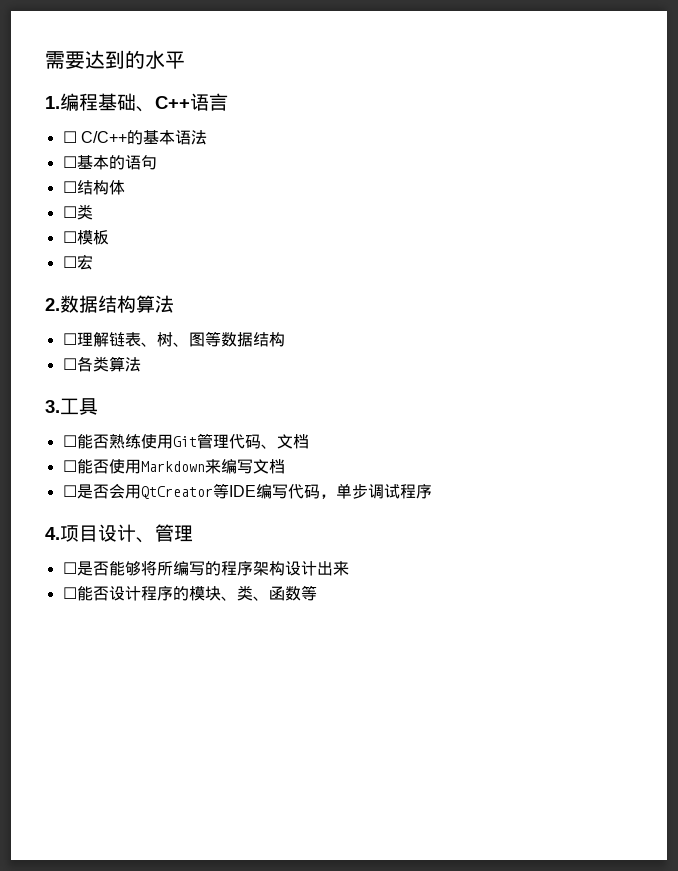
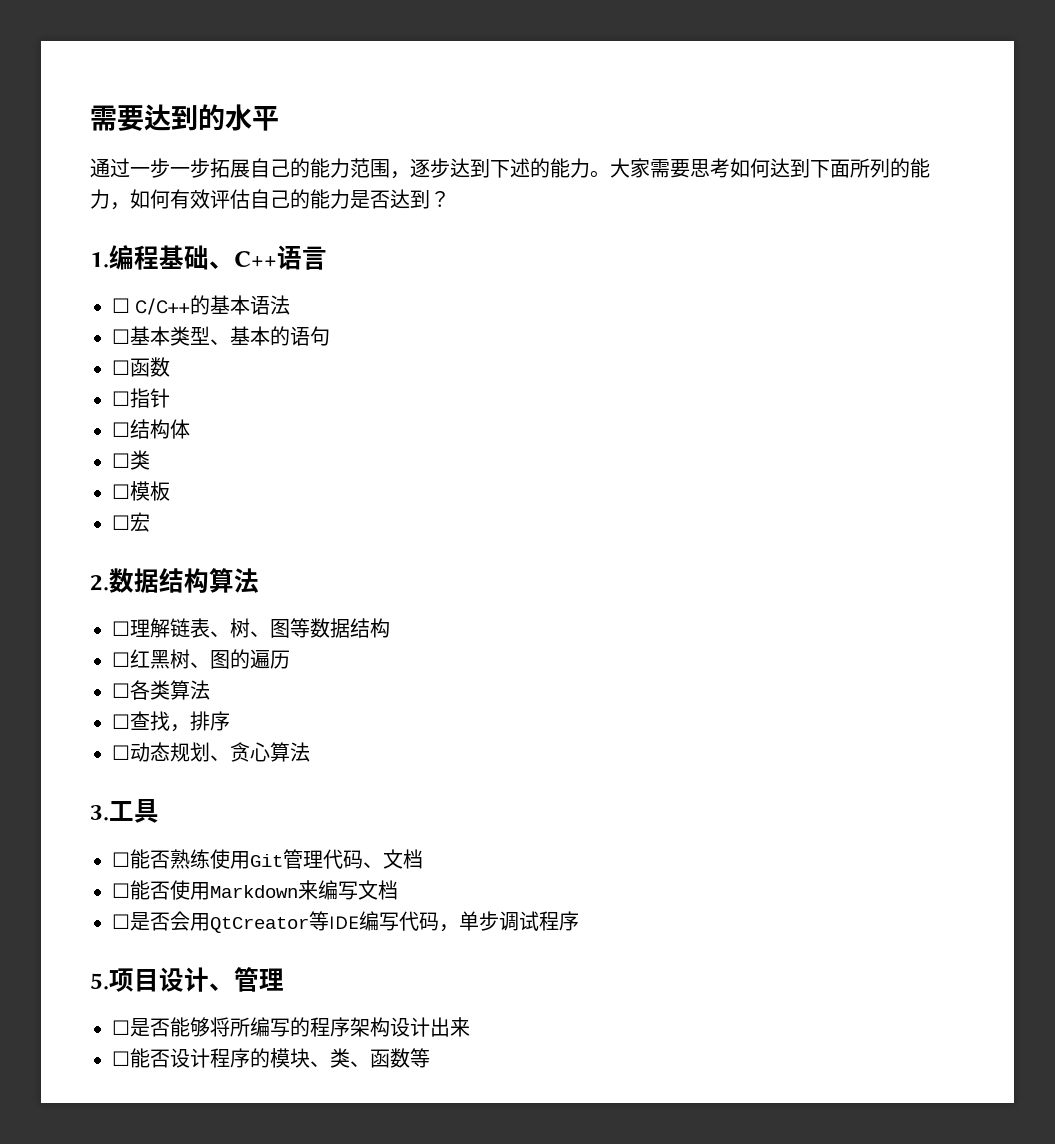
+ 通过一步一步拓展自己的能力范围，逐步达到下述的能力。大家需要思考如何达到下面所列的能力，如何有效评估自己的能力是否达到？
- ☐基本的语句
+ ☐基本类型、基本的语句
+ ☐函数
+ ☐指针
+ ☐红黑树、图的遍历
  ☐各类算法
+ ☐查找，排序
+ ☐动态规划、贪心算法
- 4.项目设计、管理
+ 5.项目设计、管理

